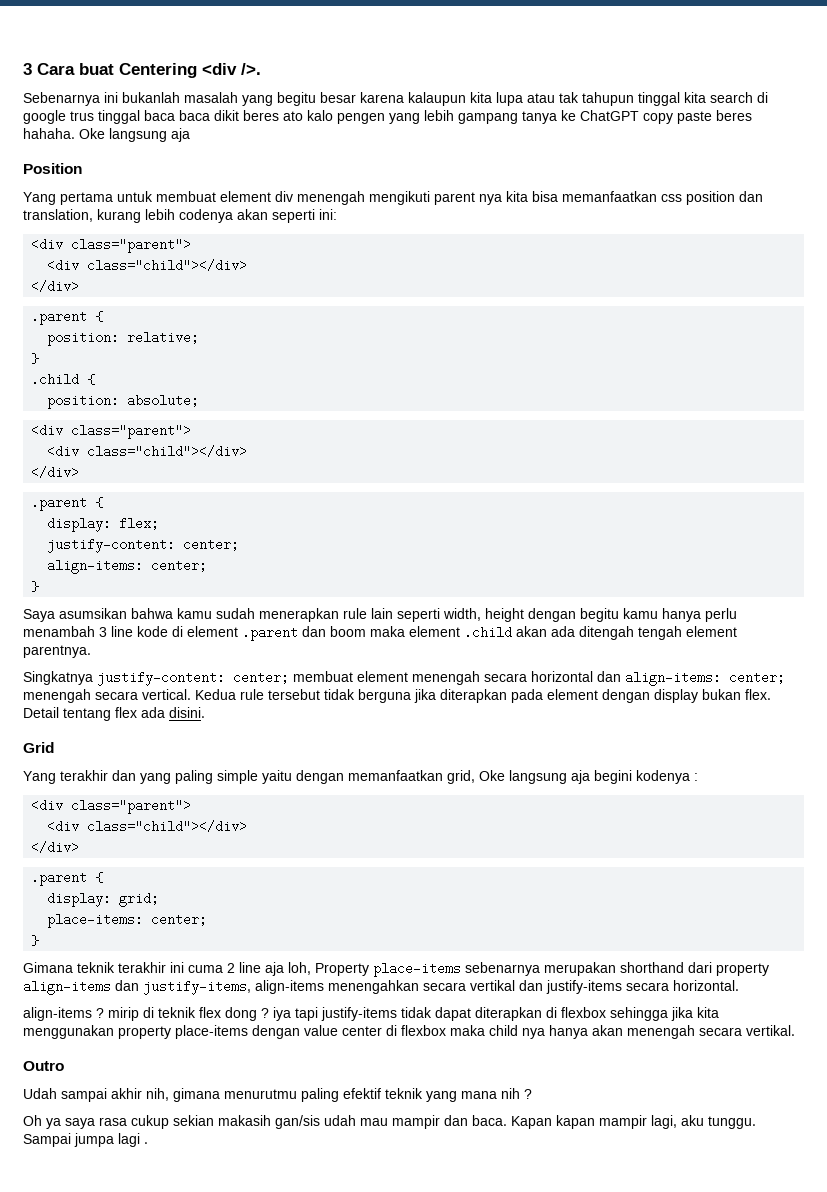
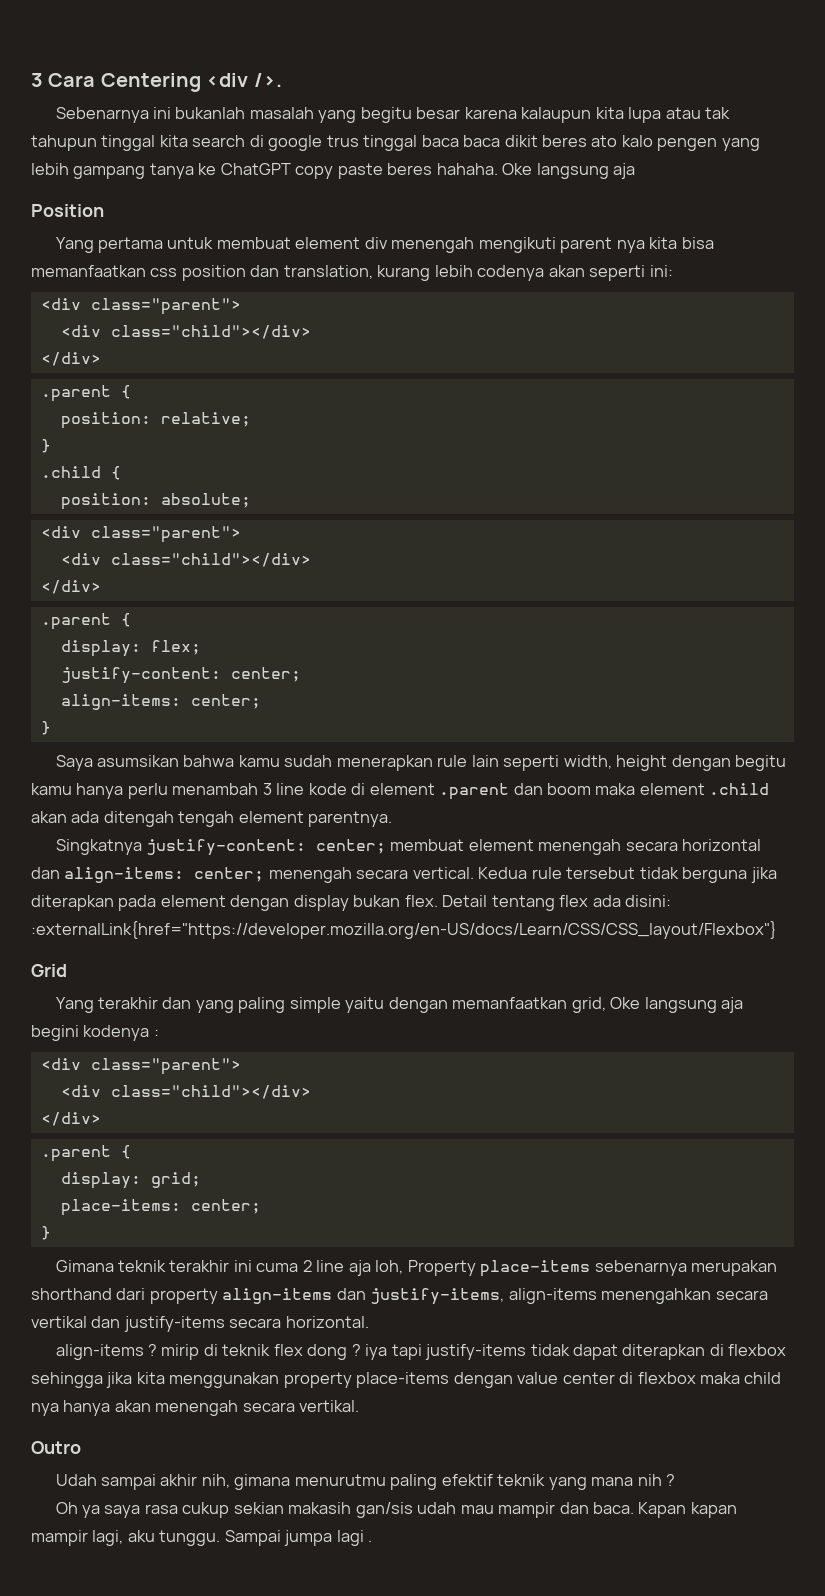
- 3 Cara buat Centering <div />.
+ 3 Cara Centering <div />.
- Detail tentang flex ada disini.
+ Detail tentang flex ada disini: :externalLink{href="https://developer.mozilla.org/en-US/docs/Learn/CSS/CSS_layout/Flexbox"}

